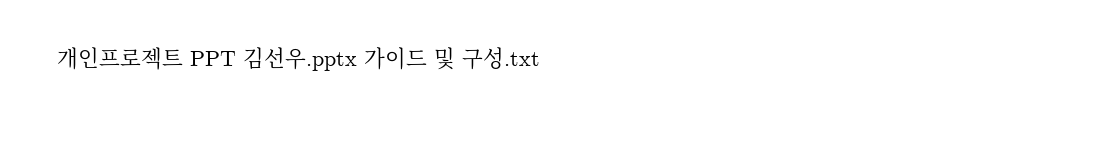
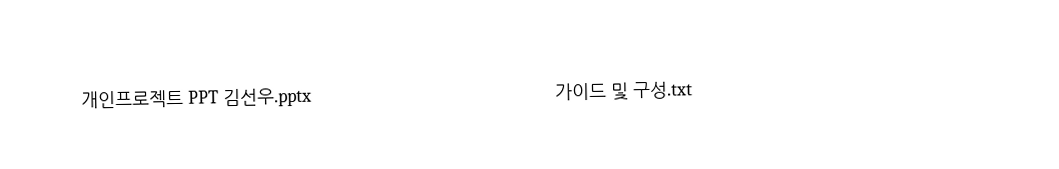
- 개인프로젝트 PPT 김선우.pptx 가이드 및 구성.txt
+ 개인프로젝트 PPT 김선우.pptx
+ 가이드 및 구성.txt

